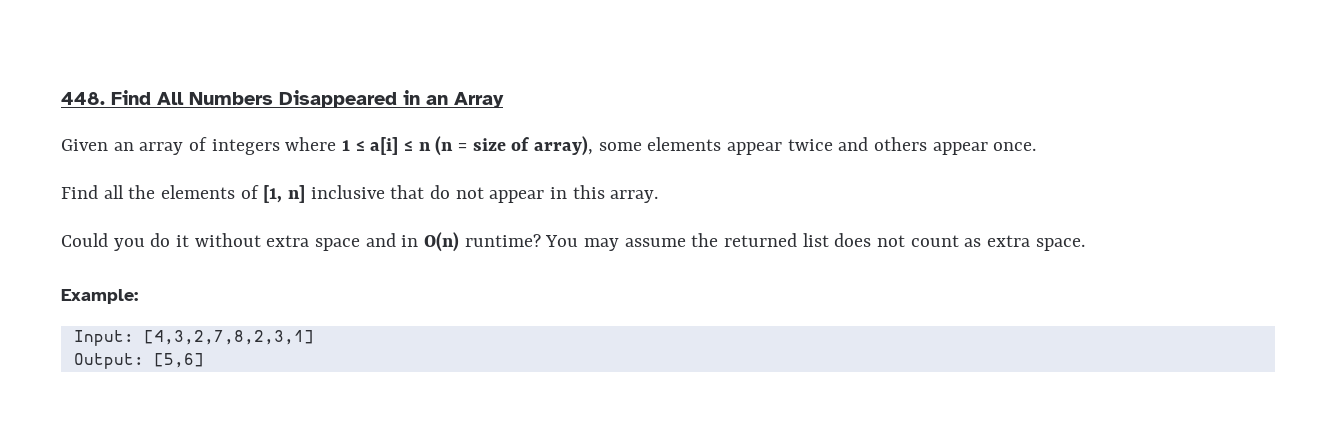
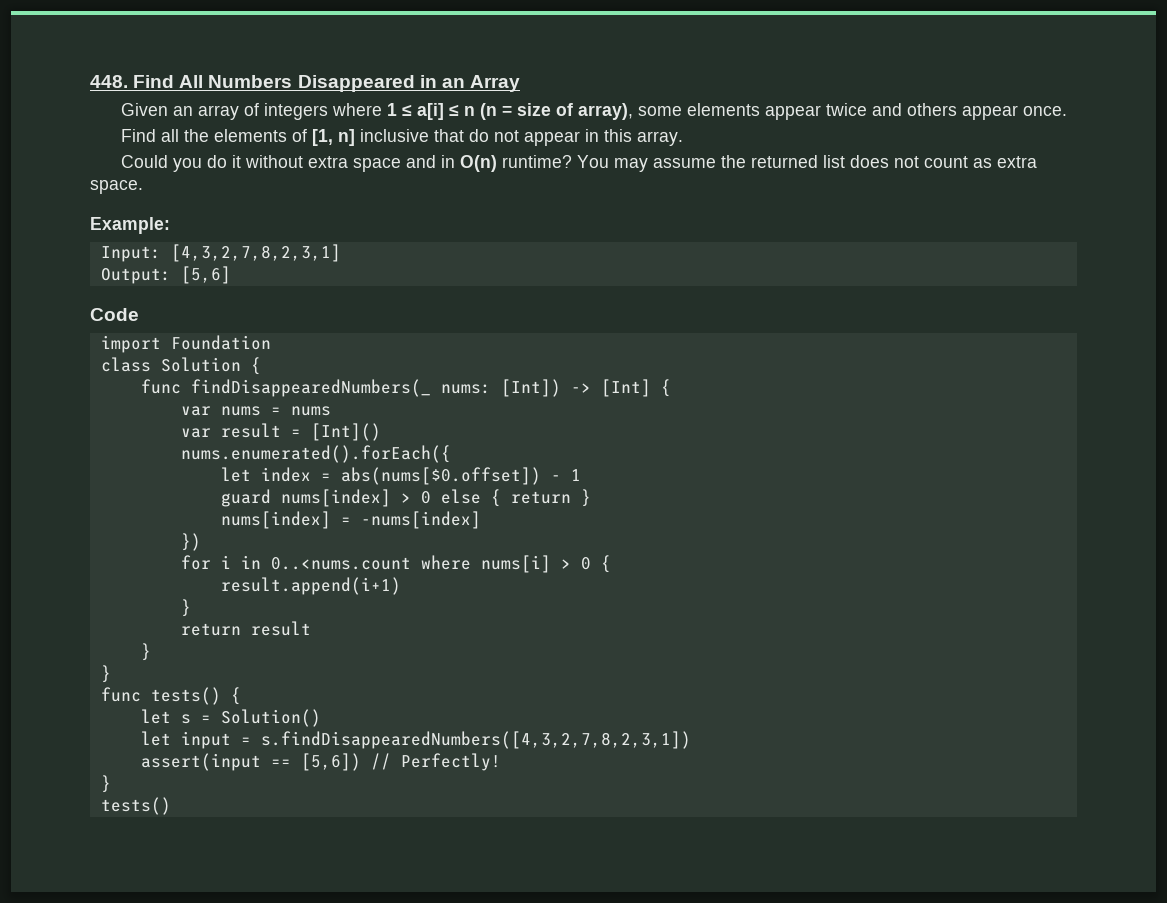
+ Code
+ import Foundation
+ class Solution {
+ func findDisappearedNumbers(_ nums: [Int]) -> [Int] {
+ var nums = nums
+ var result = [Int]()
+ nums.enumerated().forEach({
+ let index = abs(nums[$0.offset]) - 1
+ guard nums[index] > 0 else { return }
+ nums[index] = -nums[index]
+ })
+ for i in 0..<nums.count where nums[i] > 0 {
+ result.append(i+1)
+ }
+ return result
+ }
+ }
+ func tests() {
+ let s = Solution()
+ let input = s.findDisappearedNumbers([4,3,2,7,8,2,3,1])
+ assert(input == [5,6]) // Perfectly!
+ }
+ tests()

